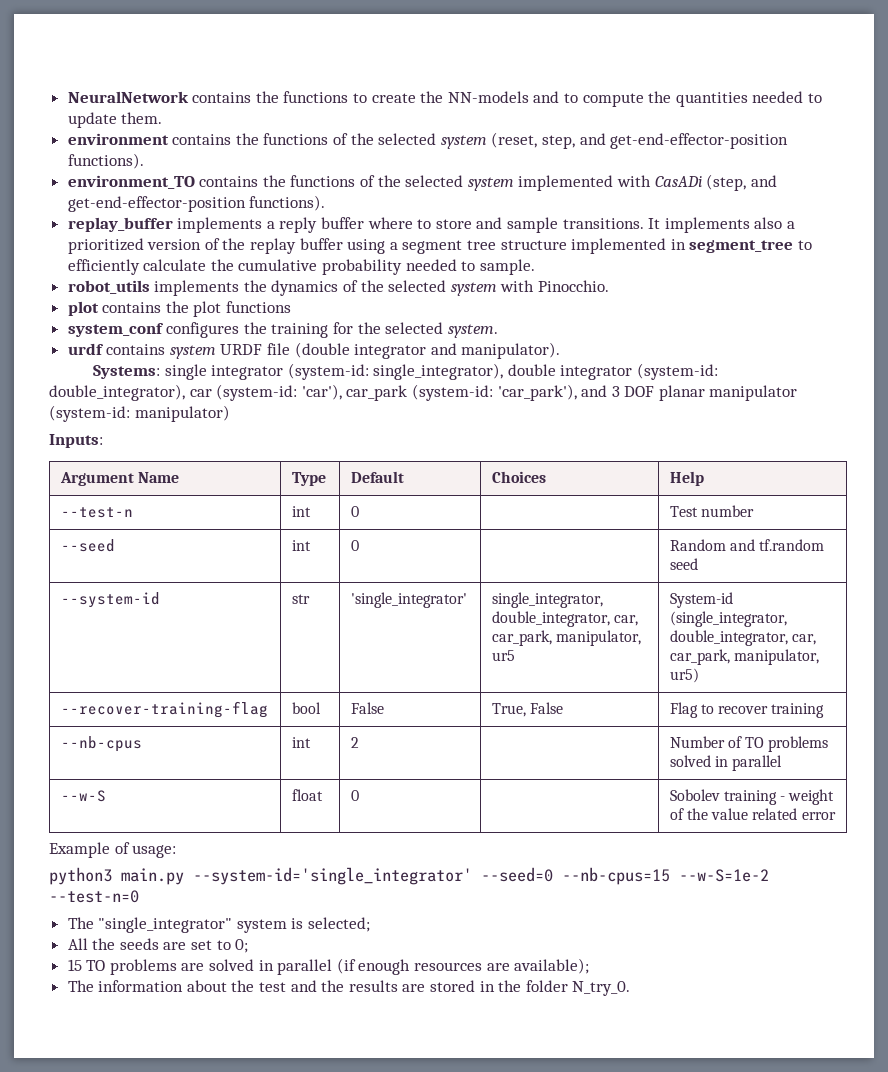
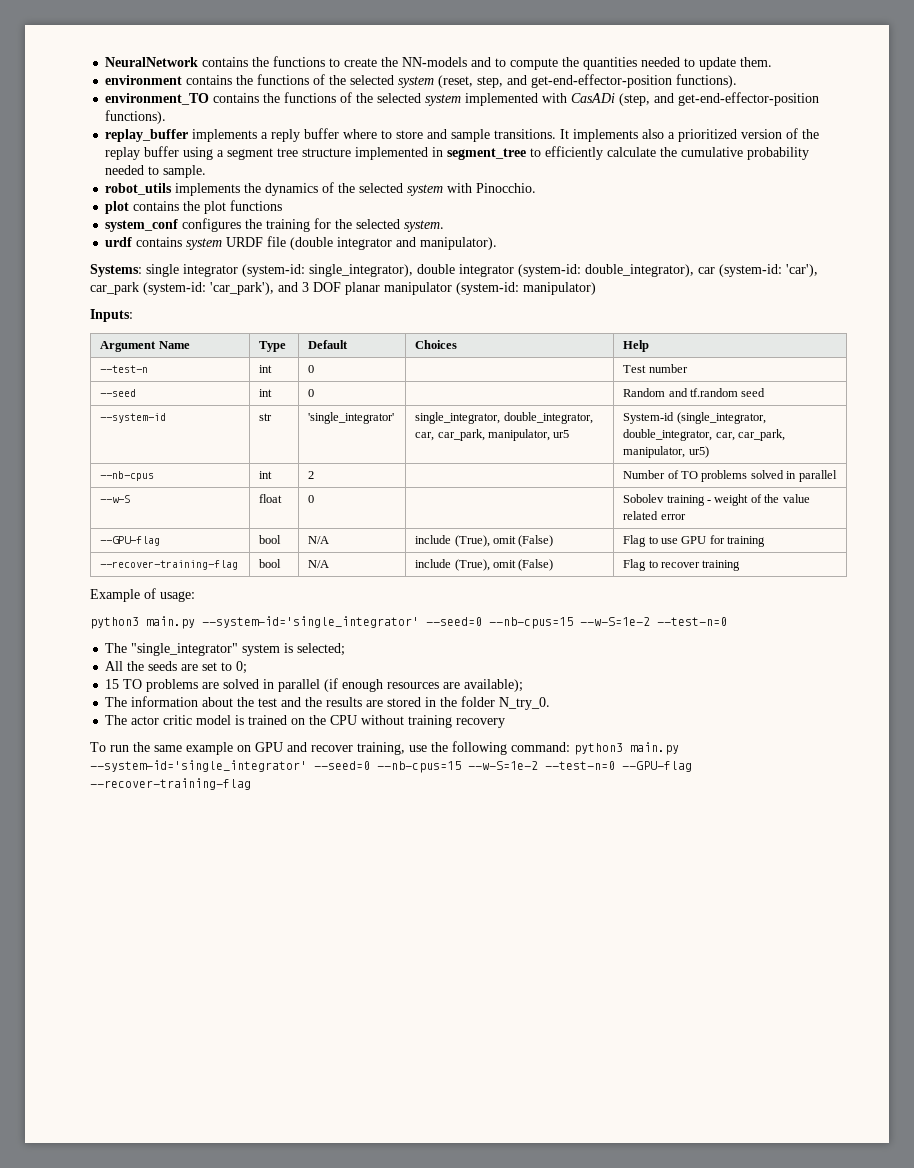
- --recover-training-flag | bool | False | True, False | Flag to recover training
+ --GPU-flag | bool | N/A | include (True), omit (False) | Flag to use GPU for training
+ --recover-training-flag | bool | N/A | include (True), omit (False) | Flag to recover training
+ The actor critic model is trained on the CPU without training recovery
+ To run the same example on GPU and recover training, use the following command: python3 main.py --system-id='single_integrator' --seed=0 --nb-cpus=15 --w-S=1e-2 --test-n=0 --GPU-flag --recover-training-flag

